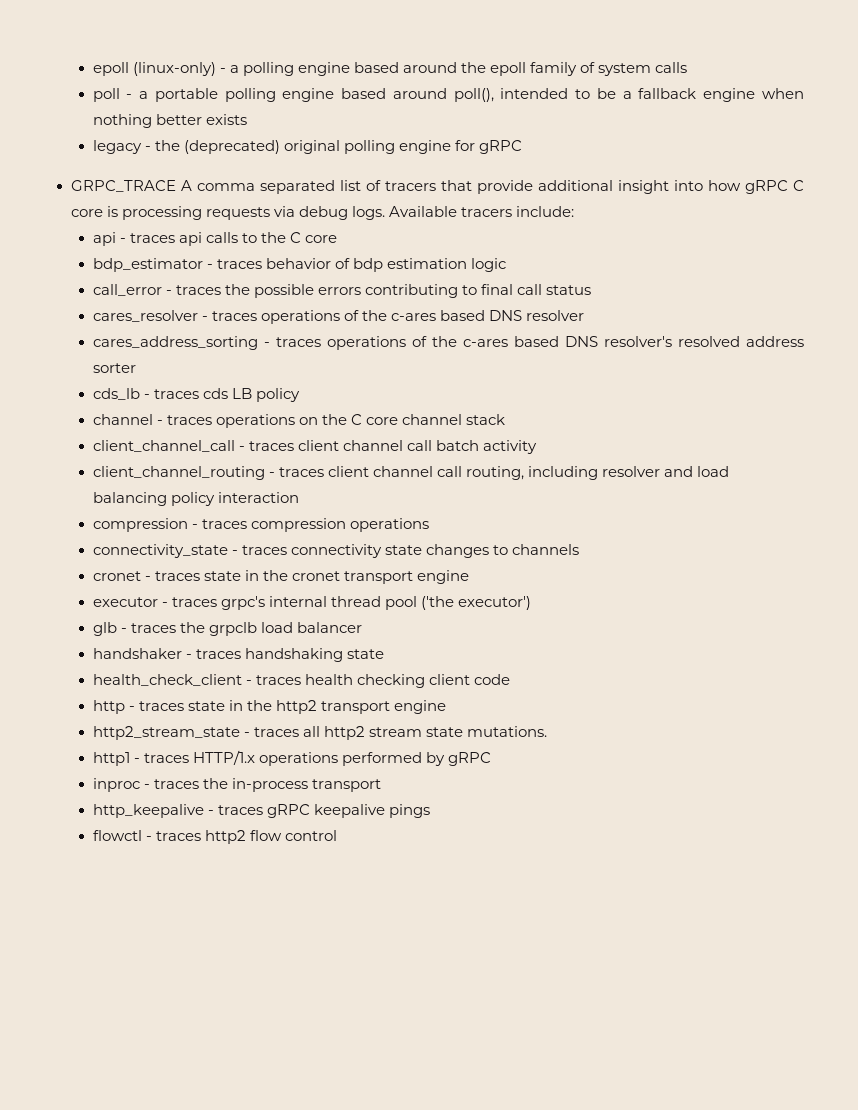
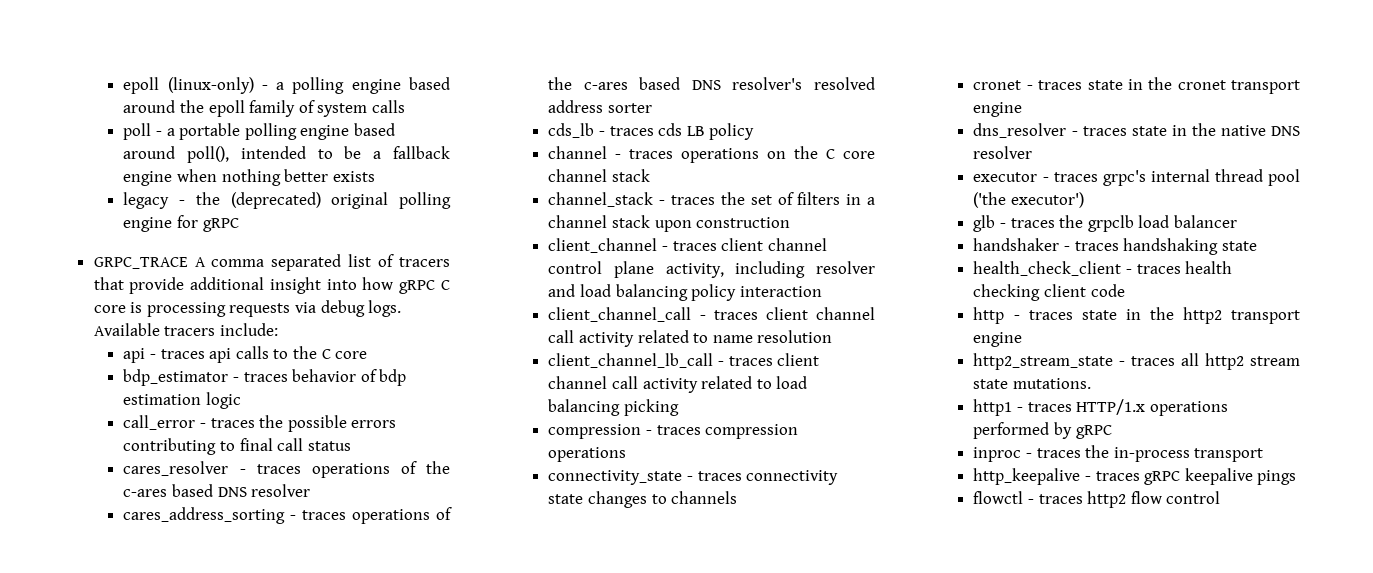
- client_channel_call - traces client channel call batch activity
- client_channel_routing - traces client channel call routing, including resolver and load balancing policy interaction
+ channel_stack - traces the set of filters in a channel stack upon construction
+ client_channel - traces client channel control plane activity, including resolver and load balancing policy interaction
+ client_channel_call - traces client channel call activity related to name resolution
+ client_channel_lb_call - traces client channel call activity related to load balancing picking
+ dns_resolver - traces state in the native DNS resolver

